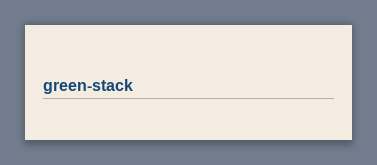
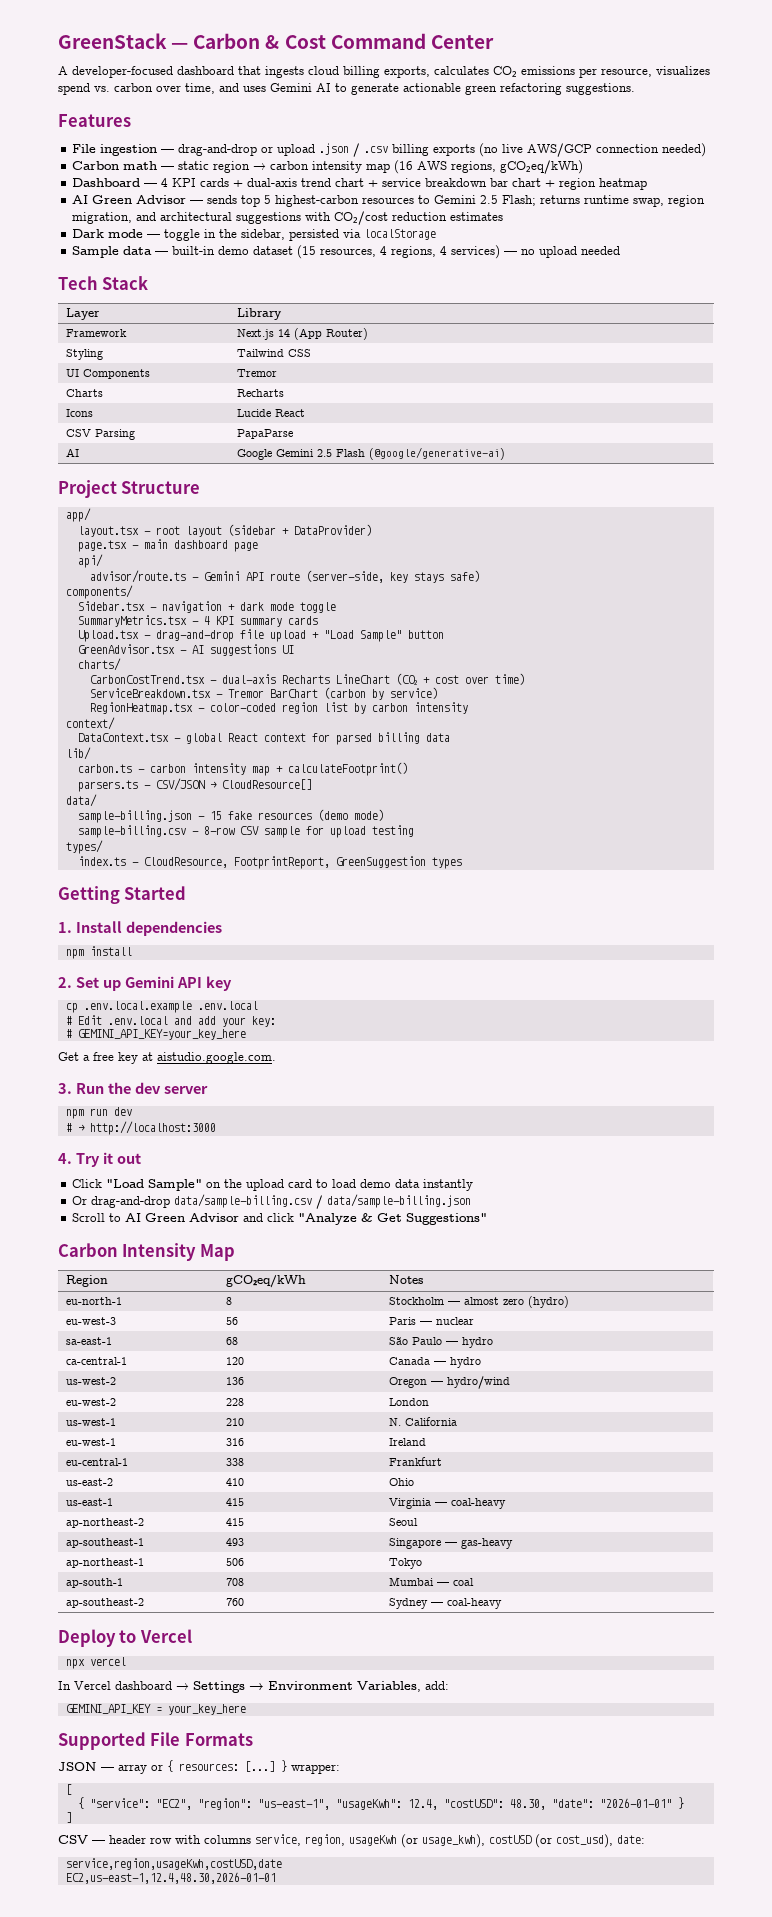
- green-stack
+ GreenStack — Carbon & Cost Command Center
+ A developer-focused dashboard that ingests cloud billing exports, calculates CO₂ emissions per resource, visualizes spend vs. carbon over time, and uses Gemini AI to generate actionable green refactoring suggestions.
+ Features
+ File ingestion — drag-and-drop or upload .json / .csv billing exports (no live AWS/GCP connection needed)
+ Carbon math — static region → carbon intensity map (16 AWS regions, gCO₂eq/kWh)
+ Dashboard — 4 KPI cards + dual-axis trend chart + service breakdown bar chart + region heatmap
+ AI Green Advisor — sends top 5 highest-carbon resources to Gemini 2.5 Flash; returns runtime swap, region migration, and architectural suggestions with CO₂/cost reduction estimates
+ Dark mode — toggle in the sidebar, persisted via localStorage
+ Sample data — built-in demo dataset (15 resources, 4 regions, 4 services) — no upload needed
+ Tech Stack
+ Layer | Library
+ Framework | Next.js 14 (App Router)
+ Styling | Tailwind CSS
+ UI Components | Tremor
+ Charts | Recharts
+ Icons | Lucide React
+ CSV Parsing | PapaParse
+ AI | Google Gemini 2.5 Flash (@google/generative-ai)
+ Project Structure
+ app/
+ layout.tsx — root layout (sidebar + DataProvider)
+ page.tsx — main dashboard page
+ api/
+ advisor/route.ts — Gemini API route (server-side, key stays safe)
+ components/
+ Sidebar.tsx — navigation + dark mode toggle
+ SummaryMetrics.tsx — 4 KPI summary cards
+ Upload.tsx — drag-and-drop file upload + "Load Sample" button
+ GreenAdvisor.tsx — AI suggestions UI
+ charts/
+ CarbonCostTrend.tsx — dual-axis Recharts LineChart (CO₂ + cost over time)
+ ServiceBreakdown.tsx — Tremor BarChart (carbon by service)
+ RegionHeatmap.tsx — color-coded region list by carbon intensity
+ context/
+ DataContext.tsx — global React context for parsed billing data
+ lib/
+ carbon.ts — carbon intensity map + calculateFootprint()
+ parsers.ts — CSV/JSON → CloudResource[]
+ data/
+ sample-billing.json — 15 fake resources (demo mode)
+ sample-billing.csv — 8-row CSV sample for upload testing
+ types/
+ index.ts — CloudResource, FootprintReport, GreenSuggestion types
+ Getting Started
+ 1. Install dependencies
+ npm install
+ 2. Set up Gemini API key
+ cp .env.local.example .env.local
+ # Edit .env.local and add your key:
+ # GEMINI_API_KEY=your_key_here
+ Get a free key at aistudio.google.com.
+ 3. Run the dev server
+ npm run dev
+ # → http://localhost:3000
+ 4. Try it out
+ Click "Load Sample" on the upload card to load demo data instantly
+ Or drag-and-drop data/sample-billing.csv / data/sample-billing.json
+ Scroll to AI Green Advisor and click "Analyze & Get Suggestions"
+ Carbon Intensity Map
+ Region | gCO₂eq/kWh | Notes
+ eu-north-1 | 8 | Stockholm — almost zero (hydro)
+ eu-west-3 | 56 | Paris — nuclear
+ sa-east-1 | 68 | São Paulo — hydro
+ ca-central-1 | 120 | Canada — hydro
+ us-west-2 | 136 | Oregon — hydro/wind
+ eu-west-2 | 228 | London
+ us-west-1 | 210 | N. California
+ eu-west-1 | 316 | Ireland
+ eu-central-1 | 338 | Frankfurt
+ us-east-2 | 410 | Ohio
+ us-east-1 | 415 | Virginia — coal-heavy
+ ap-northeast-2 | 415 | Seoul
+ ap-southeast-1 | 493 | Singapore — gas-heavy
+ ap-northeast-1 | 506 | Tokyo
+ ap-south-1 | 708 | Mumbai — coal
+ ap-southeast-2 | 760 | Sydney — coal-heavy
+ Deploy to Vercel
+ npx vercel
+ In Vercel dashboard → Settings → Environment Variables, add:
+ GEMINI_API_KEY = your_key_here
+ Supported File Formats
+ JSON — array or { resources: [...] } wrapper:
+ [
+ { "service": "EC2", "region": "us-east-1", "usageKwh": 12.4, "costUSD": 48.30, "date": "2026-01-01" }
+ ]
+ CSV — header row with columns service, region, usageKwh (or usage_kwh), costUSD (or cost_usd), date:
+ service,region,usageKwh,costUSD,date
+ EC2,us-east-1,12.4,48.30,2026-01-01

